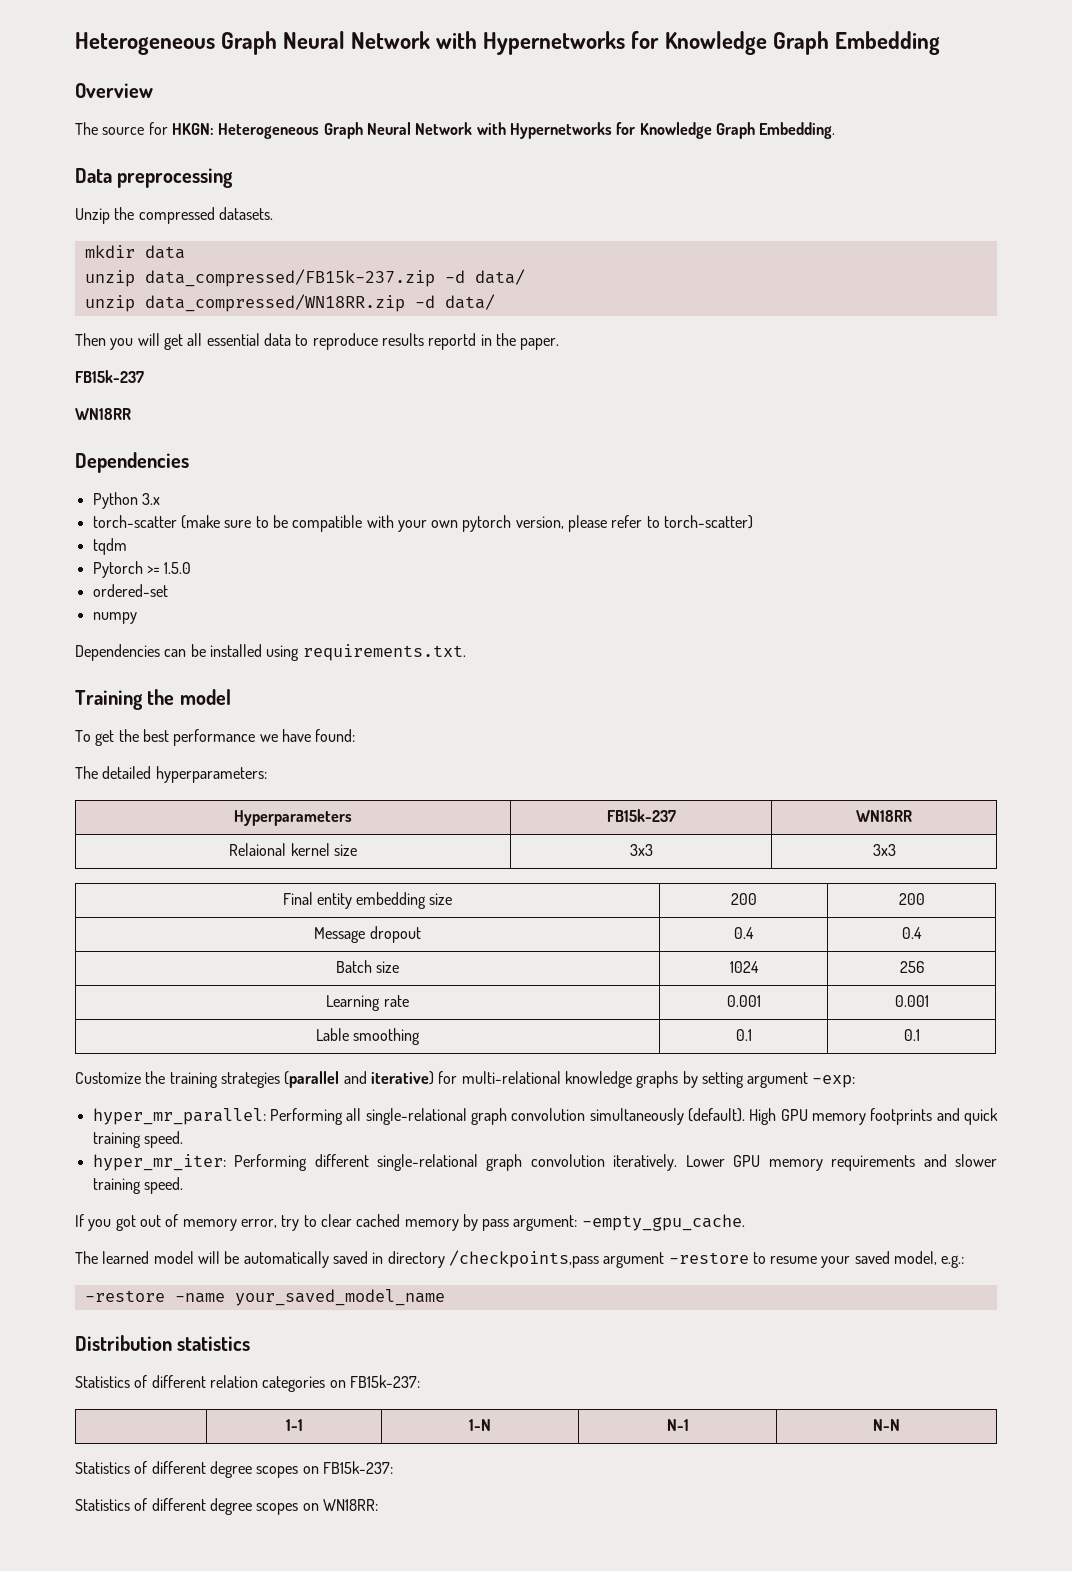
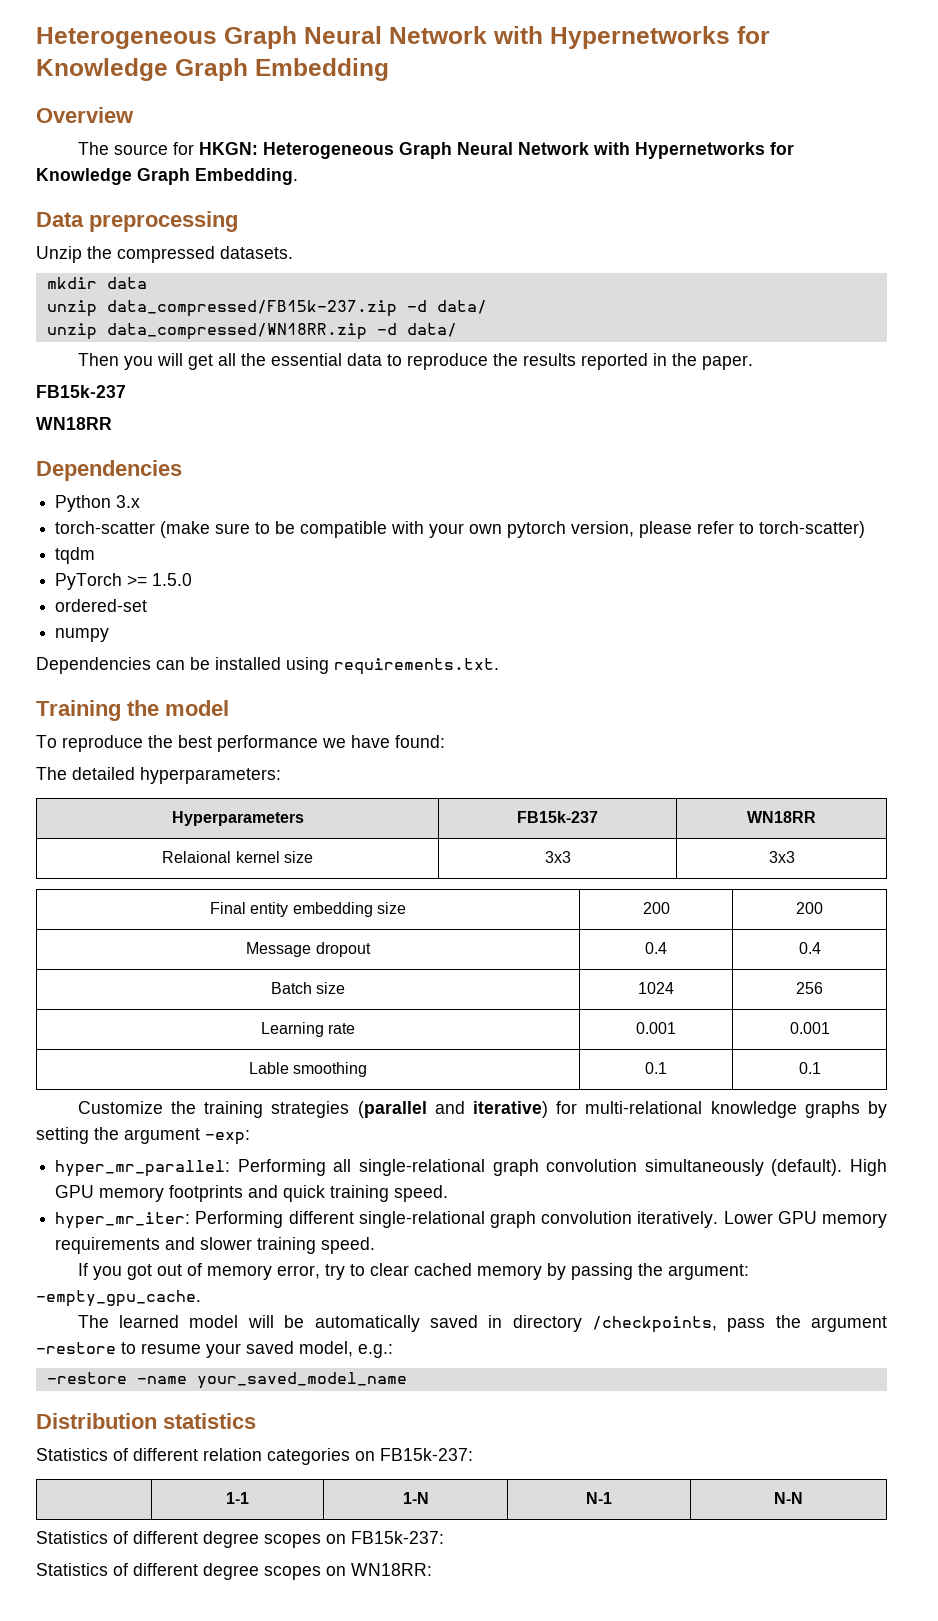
- Then you will get all essential data to reproduce results reportd in the paper.
+ Then you will get all the essential data to reproduce the results reported in the paper.
- Pytorch >= 1.5.0
+ PyTorch >= 1.5.0
- To get the best performance we have found:
+ To reproduce the best performance we have found:
- Customize the training strategies (parallel and iterative) for multi-relational knowledge graphs by setting argument -exp:
+ Customize the training strategies (parallel and iterative) for multi-relational knowledge graphs by setting the argument -exp:
- If you got out of memory error, try to clear cached memory by pass argument: -empty_gpu_cache.
+ If you got out of memory error, try to clear cached memory by passing the argument: -empty_gpu_cache.
- The learned model will be automatically saved in directory /checkpoints,pass argument -restore to resume your saved model, e.g.:
+ The learned model will be automatically saved in directory /checkpoints, pass the argument -restore to resume your saved model, e.g.:

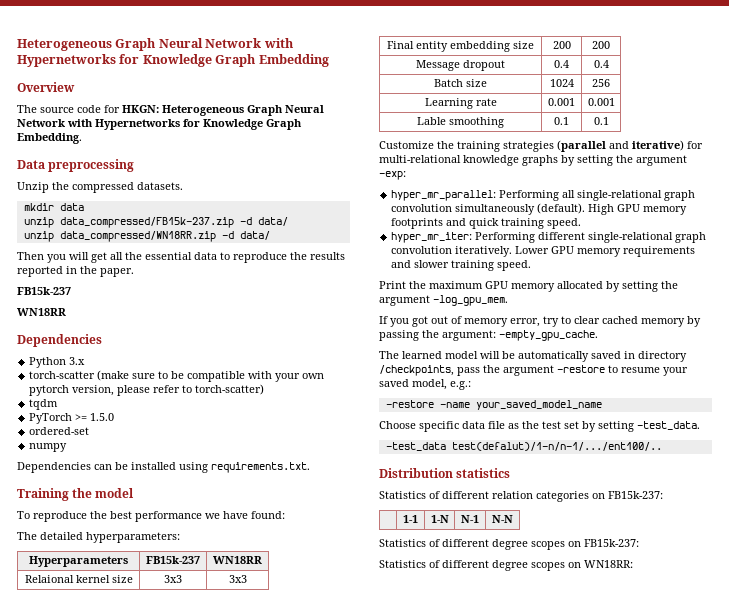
- The source for HKGN: Heterogeneous Graph Neural Network with Hypernetworks for Knowledge Graph Embedding.
+ The source code for HKGN: Heterogeneous Graph Neural Network with Hypernetworks for Knowledge Graph Embedding.
+ Print the maximum GPU memory allocated by setting the argument -log_gpu_mem.
+ Choose specific data file as the test set by setting -test_data.
+ -test_data test(defalut)/1-n/n-1/.../ent100/..

